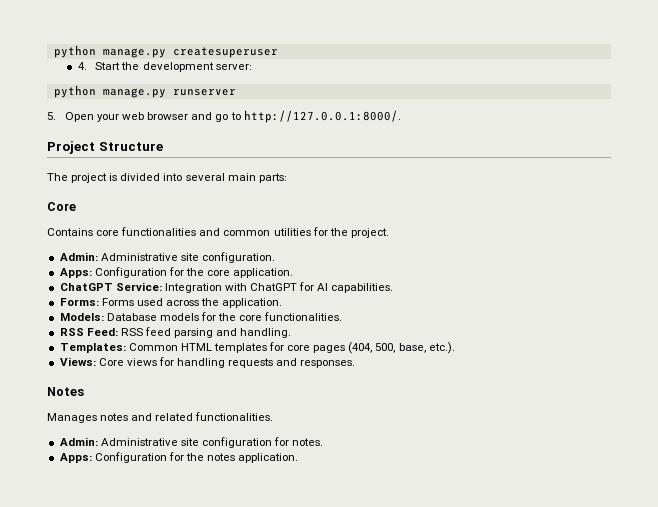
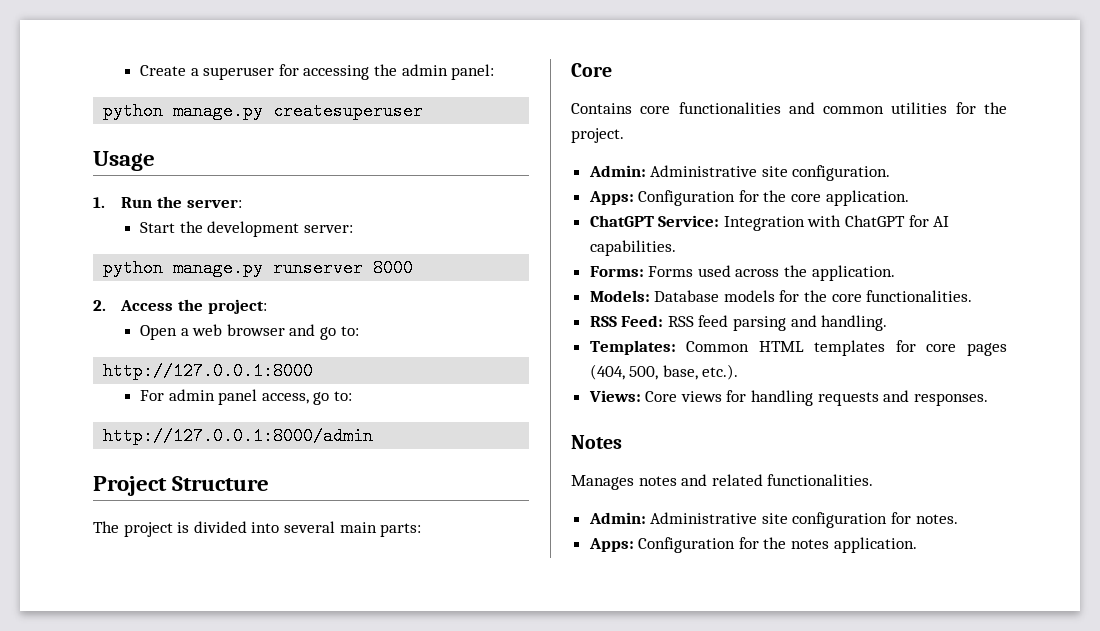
+ Create a superuser for accessing the admin panel:
  python manage.py createsuperuser
- 4. Start the development server:
+ Usage
+ 1. Run the server:
+ Start the development server:
- python manage.py runserver
- 5. Open your web browser and go to http://127.0.0.1:8000/.
+ python manage.py runserver 8000
+ 2. Access the project:
+ Open a web browser and go to:
+ http://127.0.0.1:8000
+ For admin panel access, go to:
+ http://127.0.0.1:8000/admin

